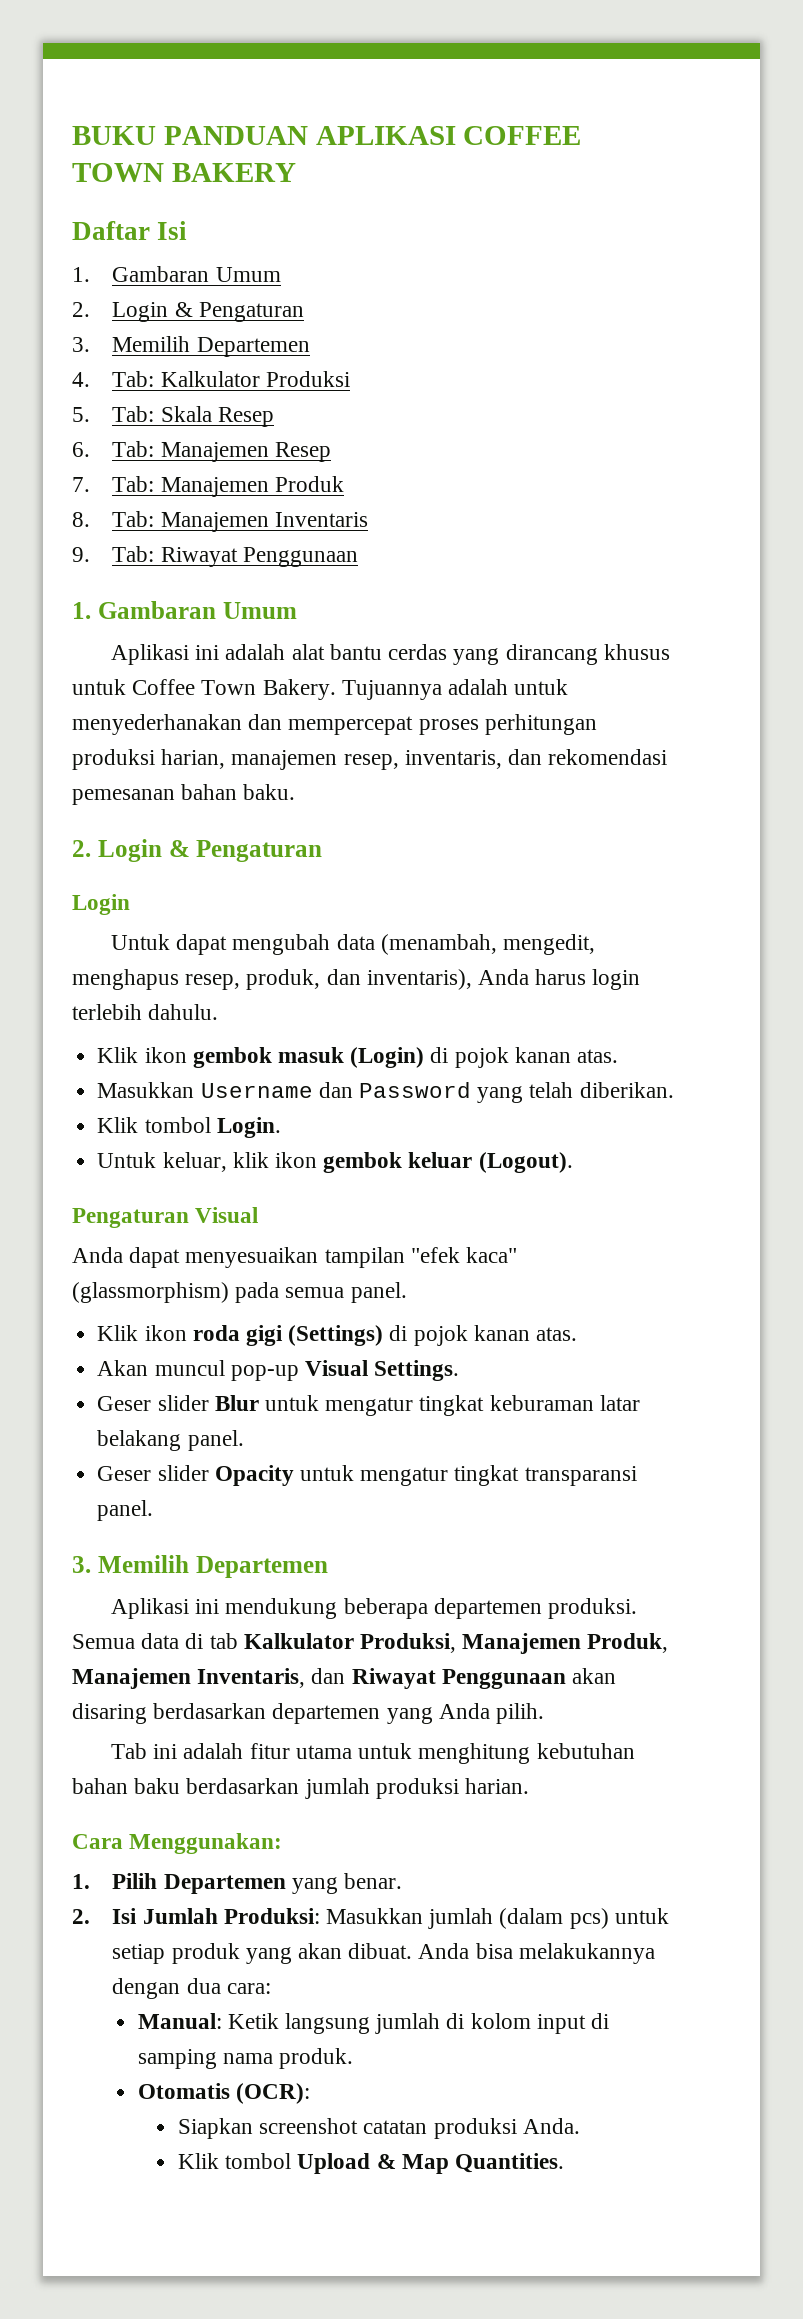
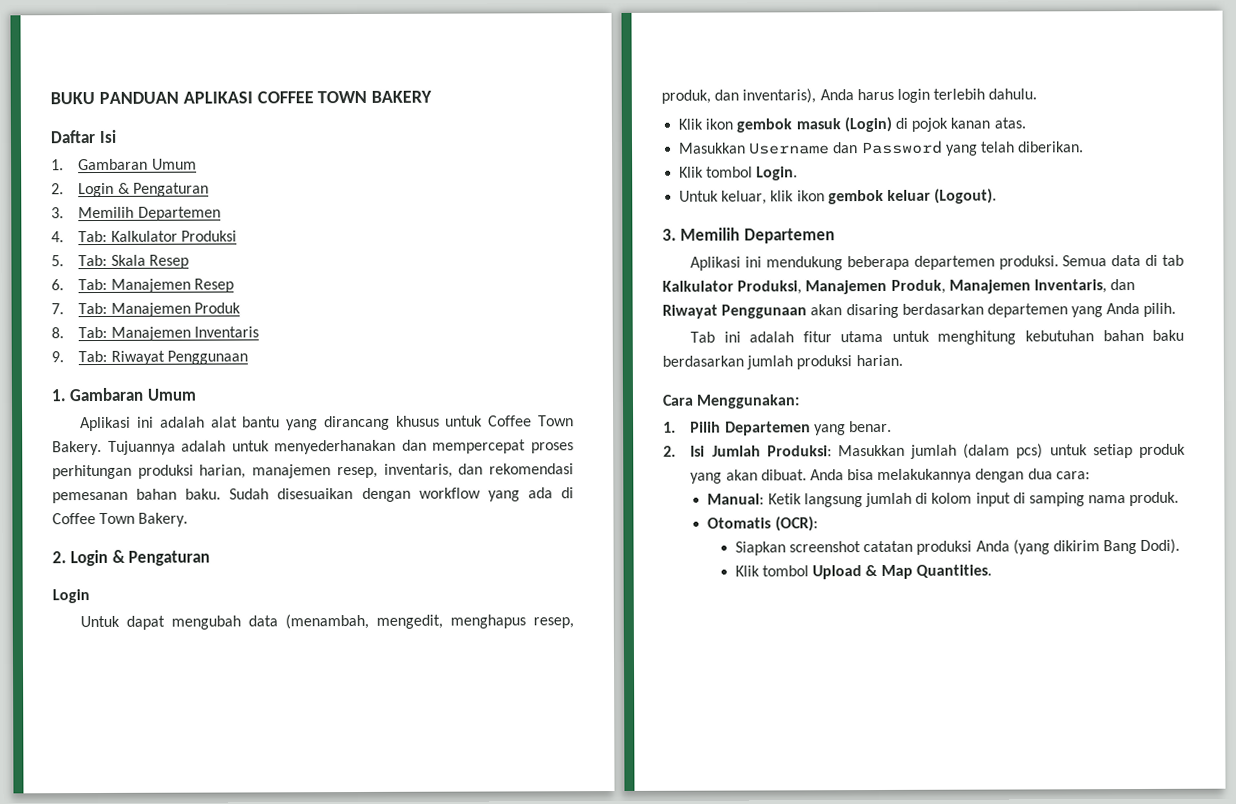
- Aplikasi ini adalah alat bantu cerdas yang dirancang khusus untuk Coffee Town Bakery.
+ Aplikasi ini adalah alat bantu yang dirancang khusus untuk Coffee Town Bakery.
+ Sudah disesuaikan dengan workflow yang ada di Coffee Town Bakery.
- Pengaturan Visual
- Anda dapat menyesuaikan tampilan "efek kaca" (glassmorphism) pada semua panel.
- Klik ikon roda gigi (Settings) di pojok kanan atas.
- Akan muncul pop-up Visual Settings.
- Geser slider Blur untuk mengatur tingkat keburaman latar belakang panel.
- Geser slider Opacity untuk mengatur tingkat transparansi panel.
- Siapkan screenshot catatan produksi Anda.
+ Siapkan screenshot catatan produksi Anda (yang dikirim Bang Dodi).

